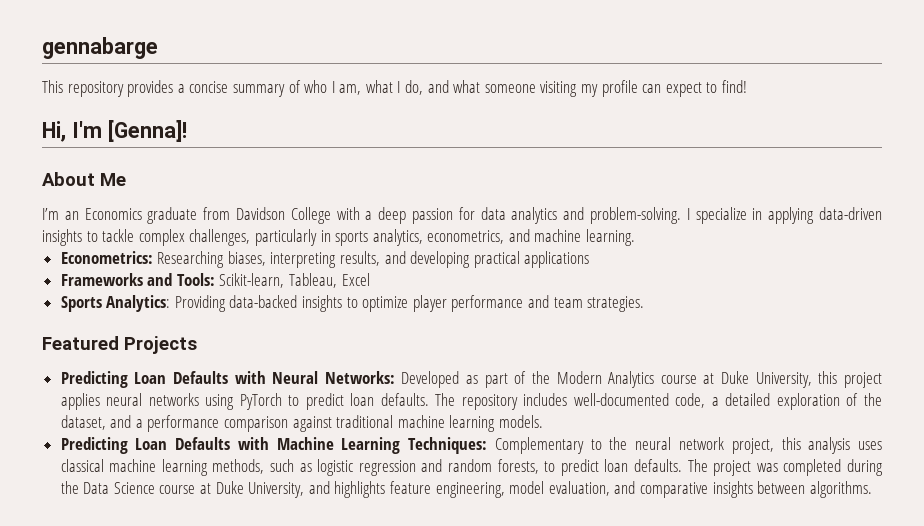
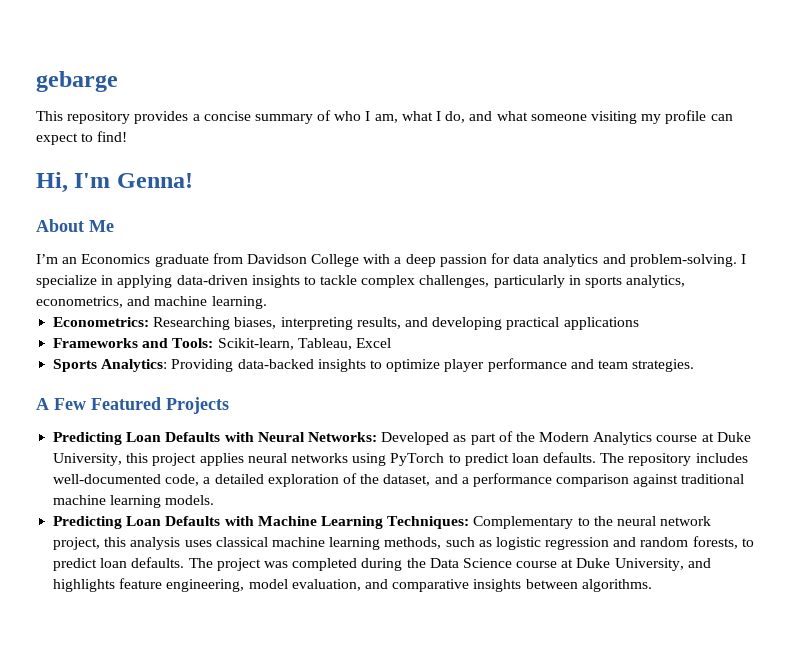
- gennabarge
+ gebarge
- Hi, I'm [Genna]!
+ Hi, I'm Genna!
- Featured Projects
+ A Few Featured Projects

